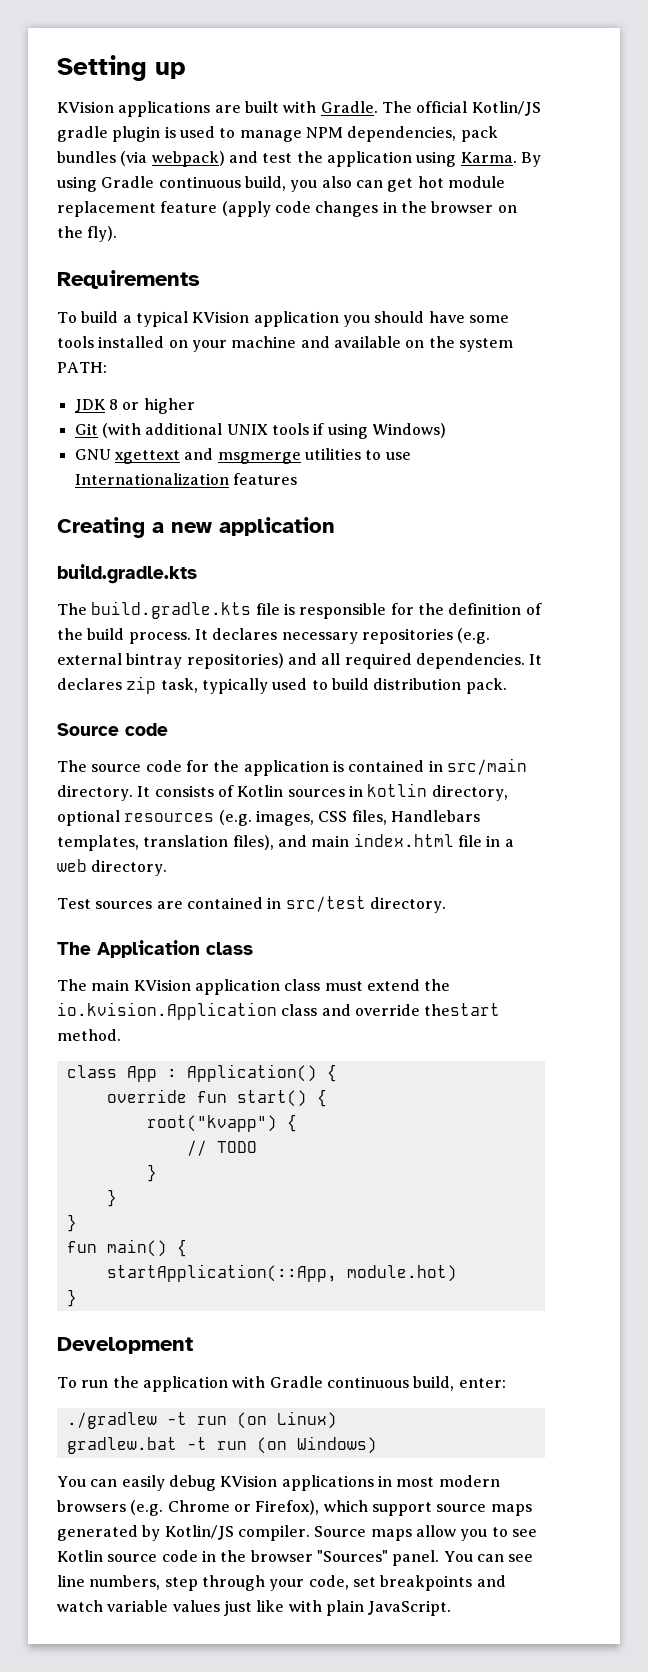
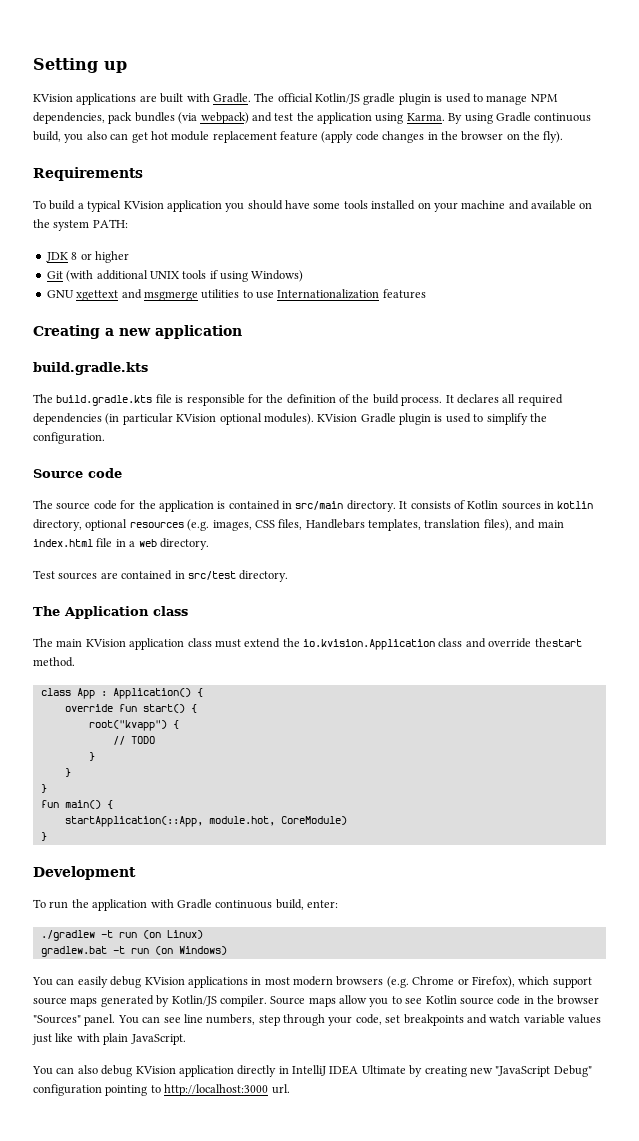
- It declares necessary repositories (e.g. external bintray repositories) and all required dependencies. It declares zip task, typically used to build distribution pack.
+ It declares all required dependencies (in particular KVision optional modules). KVision Gradle plugin is used to simplify the configuration.
- startApplication(::App, module.hot)
+ startApplication(::App, module.hot, CoreModule)
+ You can also debug KVision application directly in IntelliJ IDEA Ultimate by creating new "JavaScript Debug" configuration pointing to http://localhost:3000 url.

